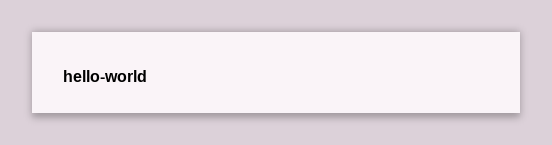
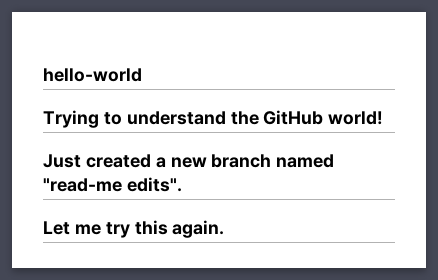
+ Trying to understand the GitHub world!
+ Just created a new branch named "read-me edits".
+ Let me try this again.

